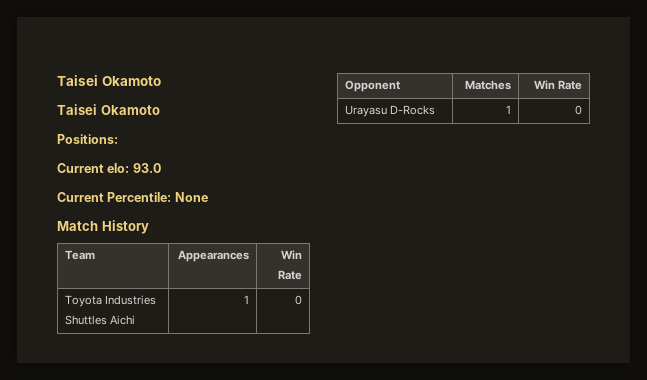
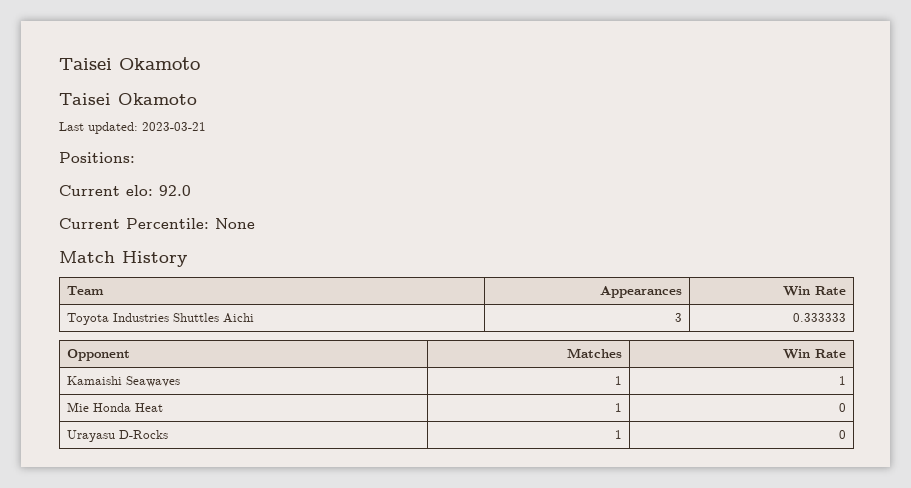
+ Last updated: 2023-03-21
- Current elo: 93.0
+ Current elo: 92.0
- Toyota Industries Shuttles Aichi | 1 | 0
+ Toyota Industries Shuttles Aichi | 3 | 0.333333
+ Kamaishi Seawaves | 1 | 1
+ Mie Honda Heat | 1 | 0

